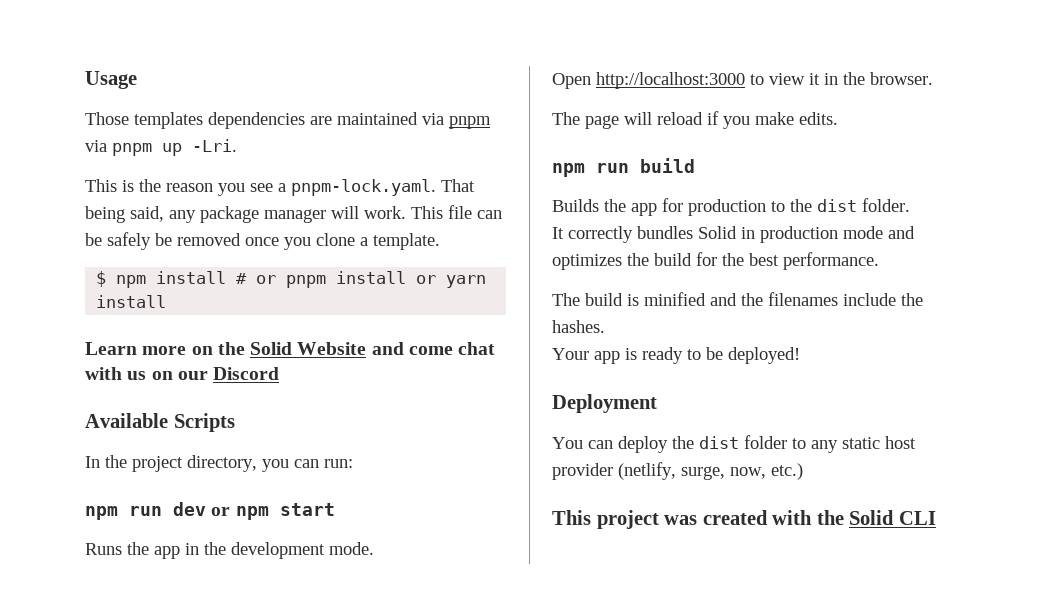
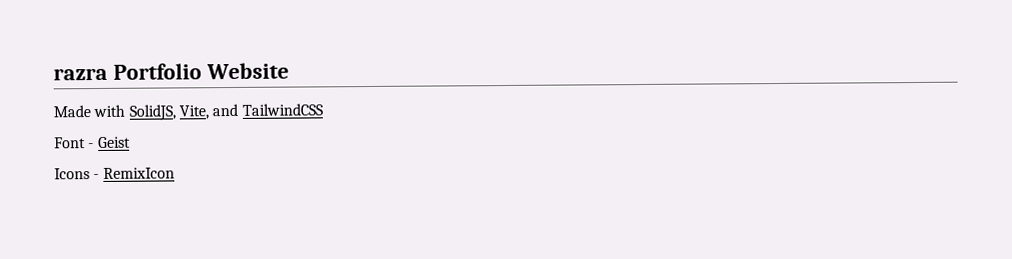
- Usage
- Those templates dependencies are maintained via pnpm via pnpm up -Lri.
- This is the reason you see a pnpm-lock.yaml. That being said, any package manager will work. This file can be safely be removed once you clone a template.
- $ npm install # or pnpm install or yarn install
- Learn more on the Solid Website and come chat with us on our Discord
- Available Scripts
- In the project directory, you can run:
- npm run dev or npm start
- Runs the app in the development mode.
- Open http://localhost:3000 to view it in the browser.
- The page will reload if you make edits.
- npm run build
- Builds the app for production to the dist folder.
- It correctly bundles Solid in production mode and optimizes the build for the best performance.
- The build is minified and the filenames include the hashes.
- Your app is ready to be deployed!
- Deployment
- You can deploy the dist folder to any static host provider (netlify, surge, now, etc.)
- This project was created with the Solid CLI
+ razra Portfolio Website
+ Made with SolidJS, Vite, and TailwindCSS
+ Font - Geist
+ Icons - RemixIcon

